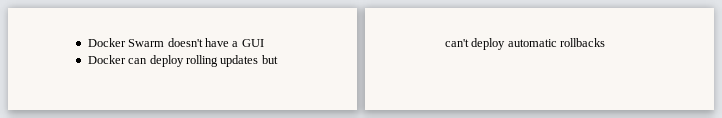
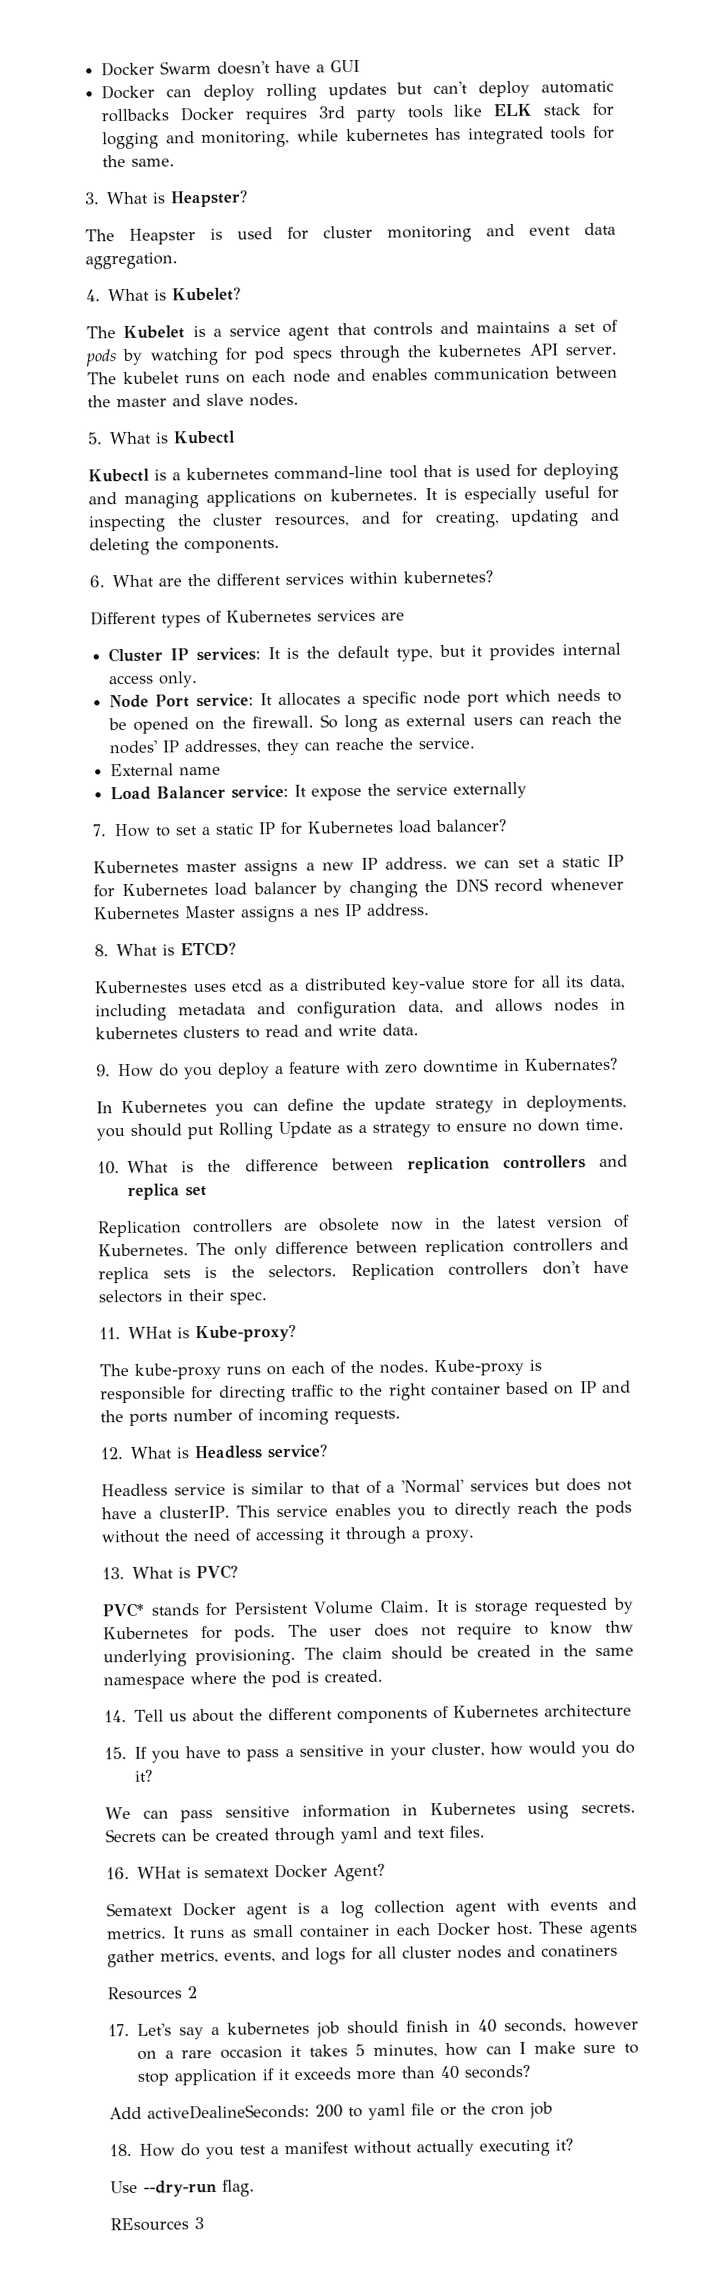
- Docker can deploy rolling updates but can't deploy automatic rollbacks
+ Docker can deploy rolling updates but can't deploy automatic rollbacks Docker requires 3rd party tools like ELK stack for logging and monitoring, while kubernetes has integrated tools for the same.
+ 3. What is Heapster?
+ The Heapster is used for cluster monitoring and event data aggregation.
+ 4. What is Kubelet?
+ The Kubelet is a service agent that controls and maintains a set of pods by watching for pod specs through the kubernetes API server. The kubelet runs on each node and enables communication between the master and slave nodes.
+ 5. What is Kubectl
+ Kubectl is a kubernetes command-line tool that is used for deploying and managing applications on kubernetes. It is especially useful for inspecting the cluster resources, and for creating, updating and deleting the components.
+ 6. What are the different services within kubernetes?
+ Different types of Kubernetes services are
+ Cluster IP services: It is the default type, but it provides internal access only.
+ Node Port service: It allocates a specific node port which needs to be opened on the firewall. So long as external users can reach the nodes' IP addresses, they can reache the service.
+ External name
+ Load Balancer service: It expose the service externally
+ 7. How to set a static IP for Kubernetes load balancer?
+ Kubernetes master assigns a new IP address. we can set a static IP for Kubernetes load balancer by changing the DNS record whenever Kubernetes Master assigns a nes IP address.
+ 8. What is ETCD?
+ Kubernestes uses etcd as a distributed key-value store for all its data, including metadata and configuration data, and allows nodes in kubernetes clusters to read and write data.
+ 9. How do you deploy a feature with zero downtime in Kubernates?
+ In Kubernetes you can define the update strategy in deployments, you should put Rolling Update as a strategy to ensure no down time.
+ 10. What is the difference between replication controllers and replica set
+ Replication controllers are obsolete now in the latest version of Kubernetes. The only difference between replication controllers and replica sets is the selectors. Replication controllers don't have selectors in their spec.
+ 11. WHat is Kube-proxy?
+ The kube-proxy runs on each of the nodes. Kube-proxy is responsible for directing traffic to the right container based on IP and the ports number of incoming requests.
+ 12. What is Headless service?
+ Headless service is similar to that of a 'Normal' services but does not have a clusterIP. This service enables you to directly reach the pods without the need of accessing it through a proxy.
+ 13. What is PVC?
+ PVC* stands for Persistent Volume Claim. It is storage requested by Kubernetes for pods. The user does not require to know thw underlying provisioning. The claim should be created in the same namespace where the pod is created.
+ 14. Tell us about the different components of Kubernetes architecture
+ 15. If you have to pass a sensitive in your cluster, how would you do it?
+ We can pass sensitive information in Kubernetes using secrets. Secrets can be created through yaml and text files.
+ 16. WHat is sematext Docker Agent?
+ Sematext Docker agent is a log collection agent with events and metrics. It runs as small container in each Docker host. These agents gather metrics, events, and logs for all cluster nodes and conatiners
+ Resources 2
+ 17. Let's say a kubernetes job should finish in 40 seconds, however on a rare occasion it takes 5 minutes, how can I make sure to stop application if it exceeds more than 40 seconds?
+ Add activeDealineSeconds: 200 to yaml file or the cron job
+ 18. How do you test a manifest without actually executing it?
+ Use --dry-run flag.
+ REsources 3

